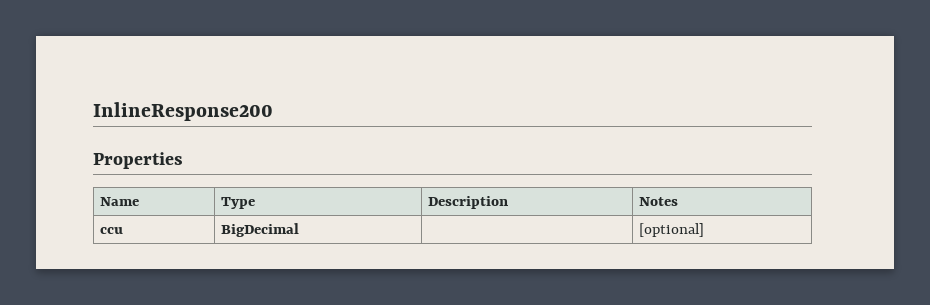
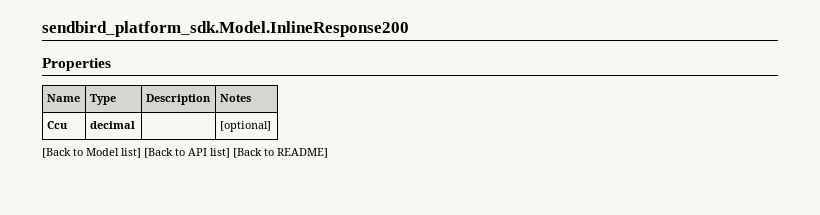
- InlineResponse200
+ sendbird_platform_sdk.Model.InlineResponse200
- ccu | BigDecimal | | [optional]
+ Ccu | decimal | | [optional]
+ [Back to Model list] [Back to API list] [Back to README]

